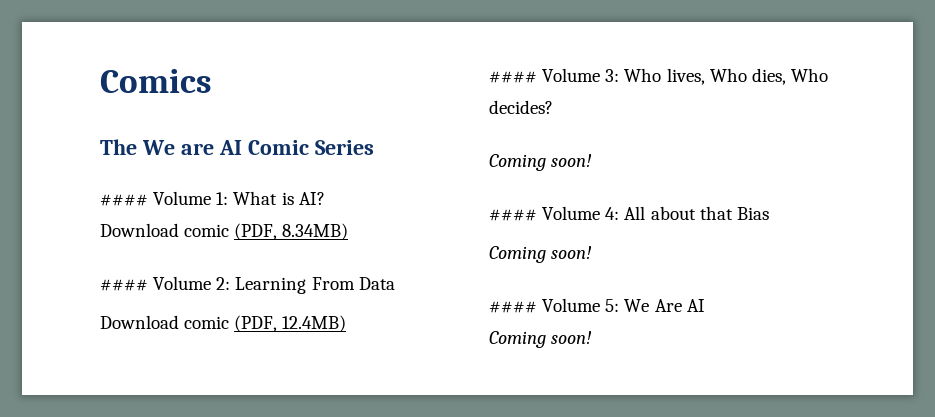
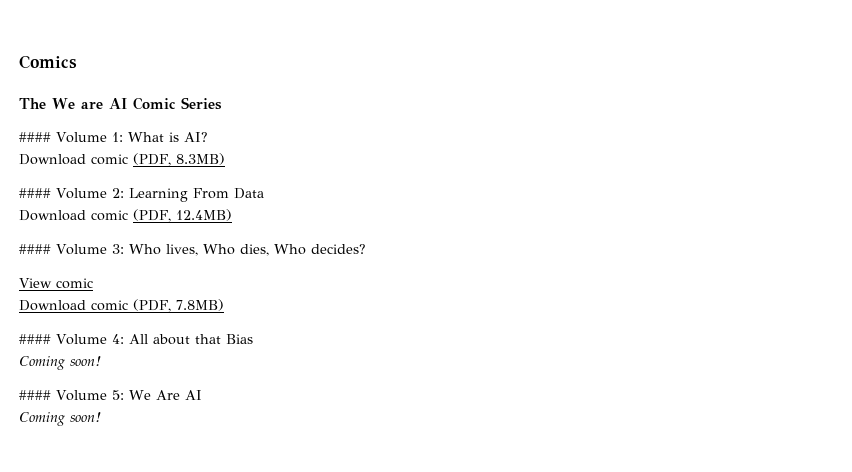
- Download comic (PDF, 8.34MB)
+ Download comic (PDF, 8.3MB)
  #### Volume 3: Who lives, Who dies, Who decides?
- Coming soon!
+ View comic
+ Download comic (PDF, 7.8MB)

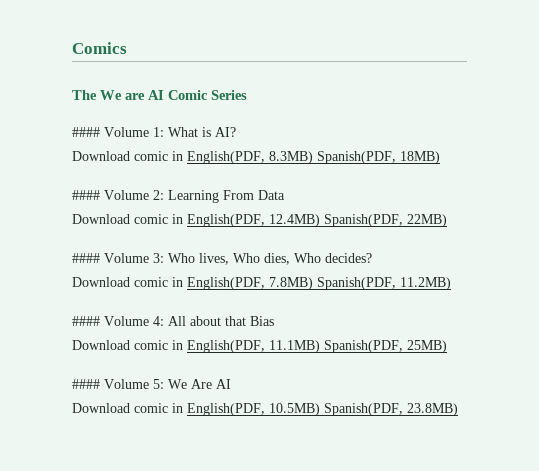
- Download comic (PDF, 8.3MB)
+ Download comic in English(PDF, 8.3MB) Spanish(PDF, 18MB)
- Download comic (PDF, 12.4MB)
+ Download comic in English(PDF, 12.4MB) Spanish(PDF, 22MB)
- View comic
- Download comic (PDF, 7.8MB)
+ Download comic in English(PDF, 7.8MB) Spanish(PDF, 11.2MB)
  #### Volume 4: All about that Bias
- Coming soon!
+ Download comic in English(PDF, 11.1MB) Spanish(PDF, 25MB)
  #### Volume 5: We Are AI
- Coming soon!
+ Download comic in English(PDF, 10.5MB) Spanish(PDF, 23.8MB)

